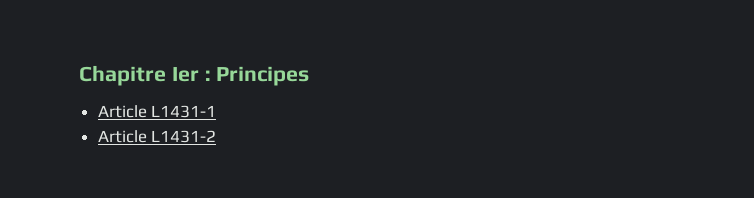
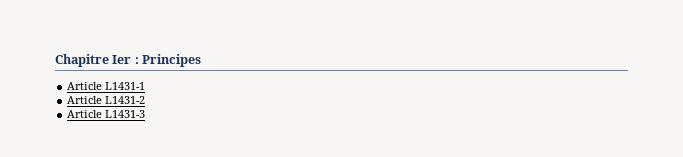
+ Article L1431-3

